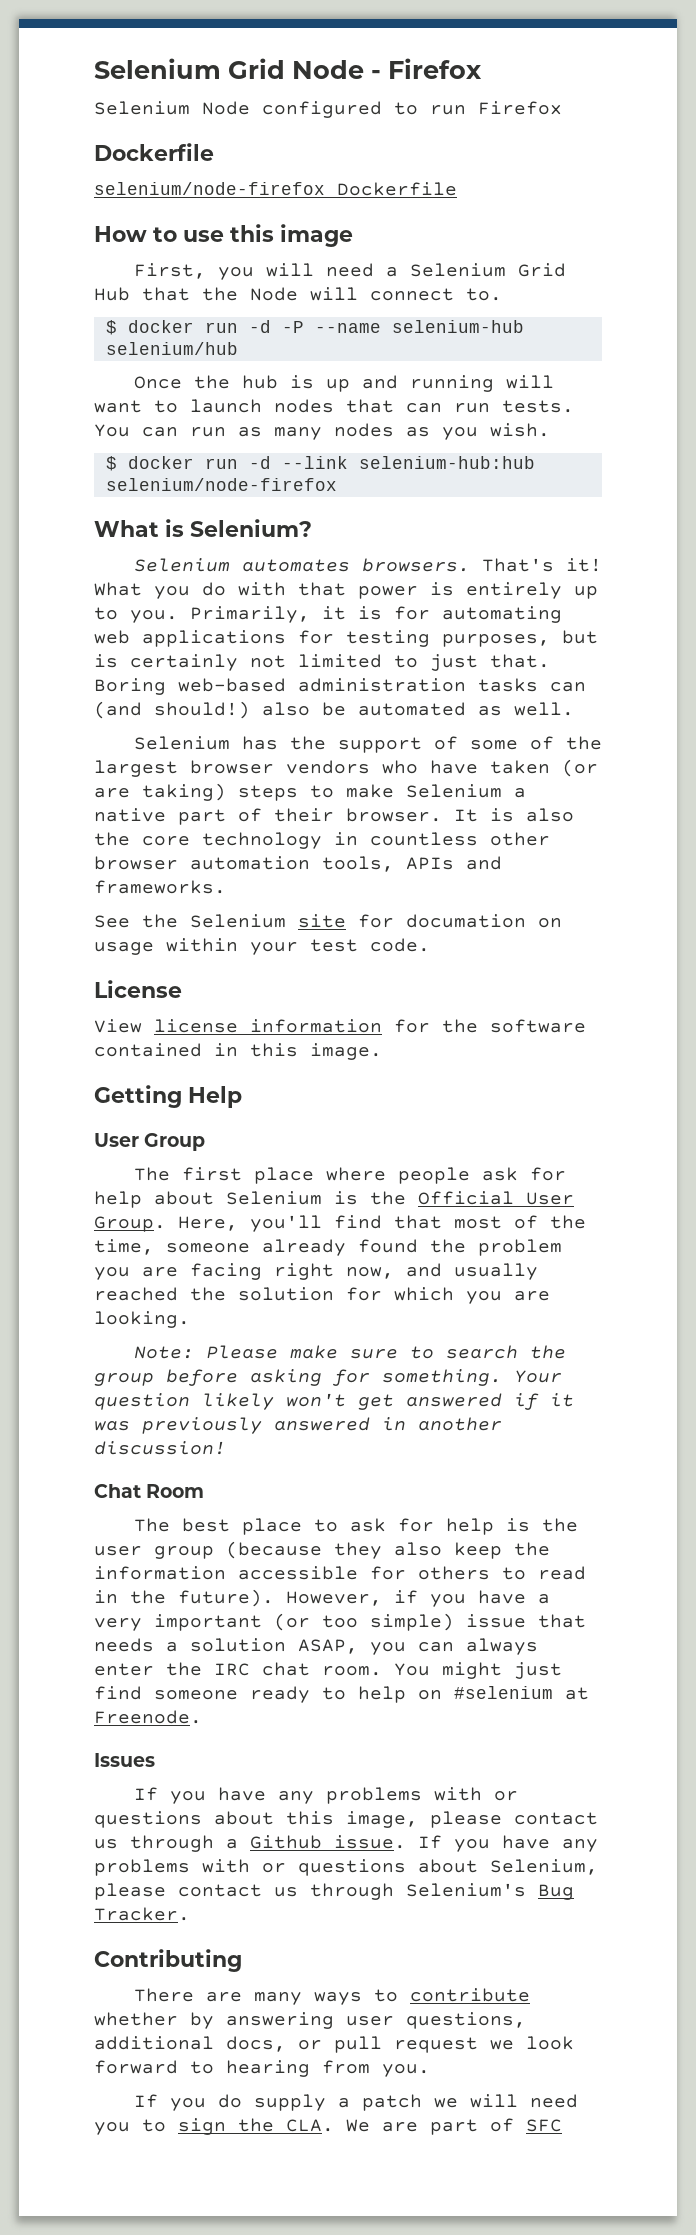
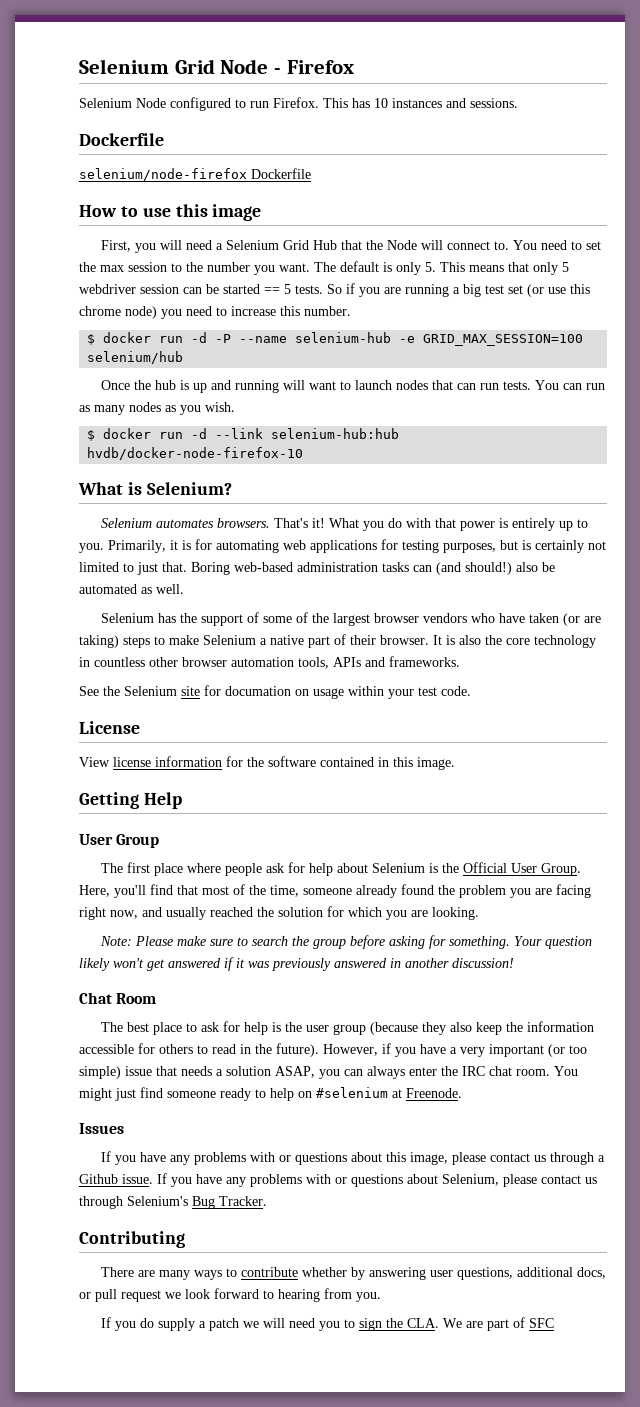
- Selenium Node configured to run Firefox
+ Selenium Node configured to run Firefox. This has 10 instances and sessions.
+ You need to set the max session to the number you want. The default is only 5. This means that only 5 webdriver session can be started == 5 tests. So if you are running a big test set (or use this chrome node) you need to increase this number.
- $ docker run -d -P --name selenium-hub selenium/hub
+ $ docker run -d -P --name selenium-hub -e GRID_MAX_SESSION=100 selenium/hub
- $ docker run -d --link selenium-hub:hub selenium/node-firefox
+ $ docker run -d --link selenium-hub:hub hvdb/docker-node-firefox-10

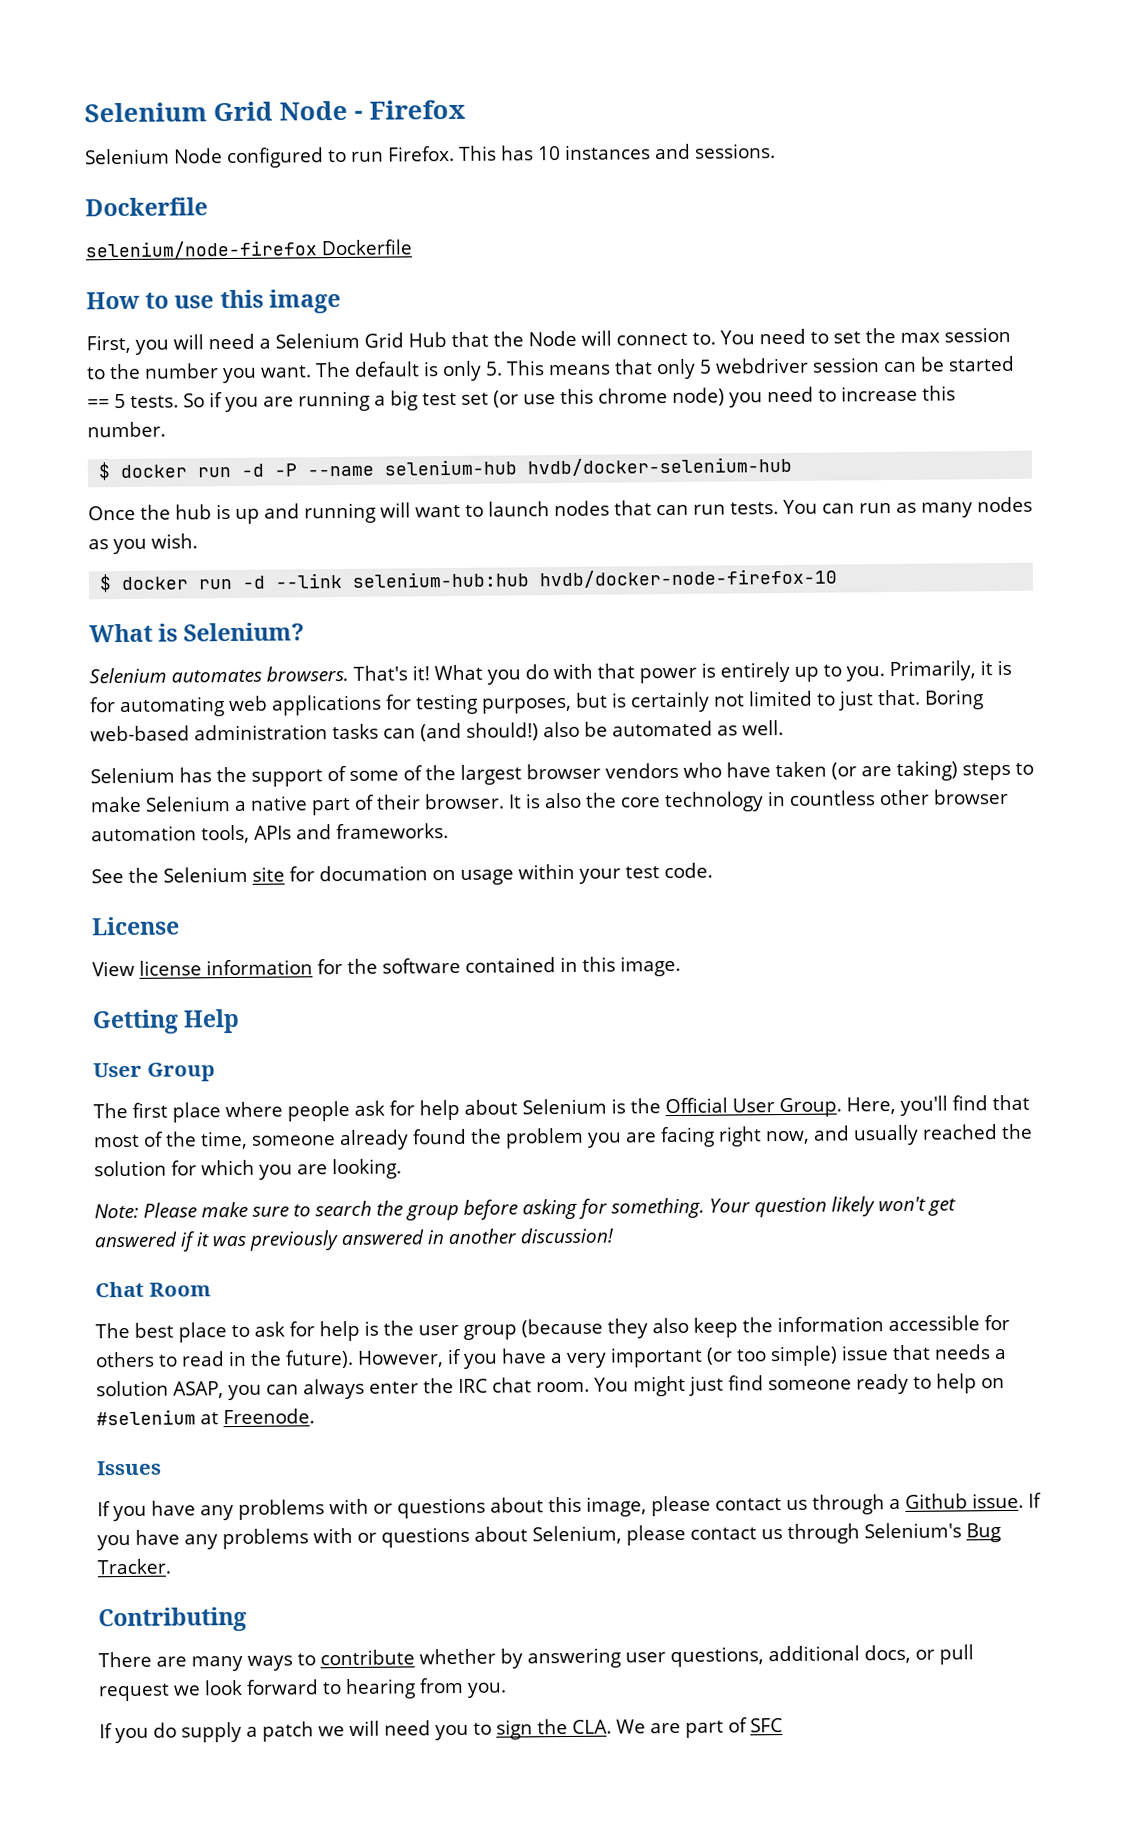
- $ docker run -d -P --name selenium-hub -e GRID_MAX_SESSION=100 selenium/hub
+ $ docker run -d -P --name selenium-hub hvdb/docker-selenium-hub

